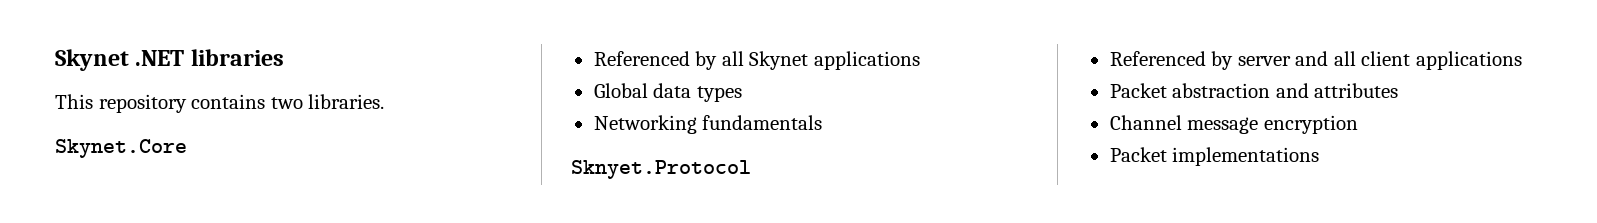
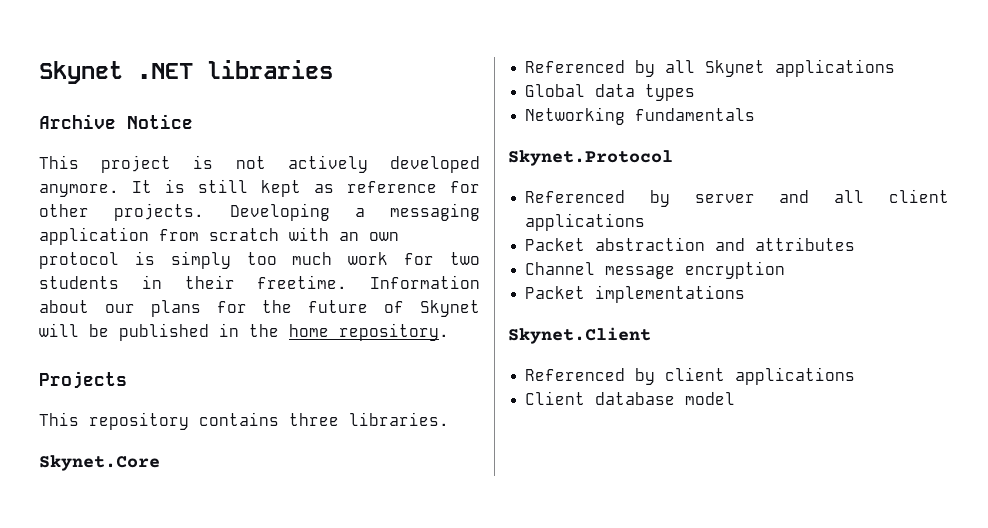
+ Archive Notice
+ This project is not actively developed anymore. It is still kept as reference for other projects. Developing a messaging application from scratch with an own protocol is simply too much work for two students in their freetime. Information about our plans for the future of Skynet will be published in the home repository.
+ Projects
- This repository contains two libraries.
+ This repository contains three libraries.
- Sknyet.Protocol
+ Skynet.Protocol
+ Skynet.Client
+ Referenced by client applications
+ Client database model

